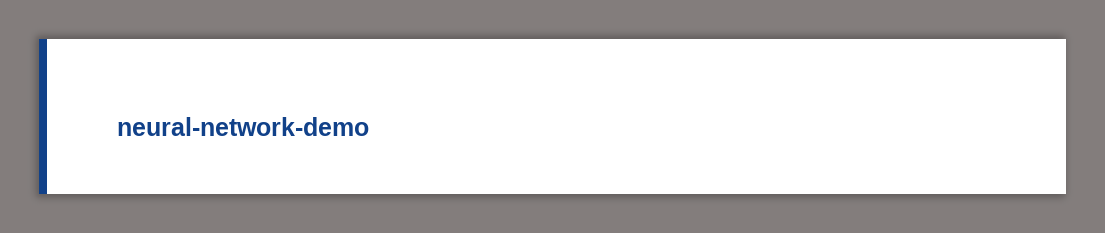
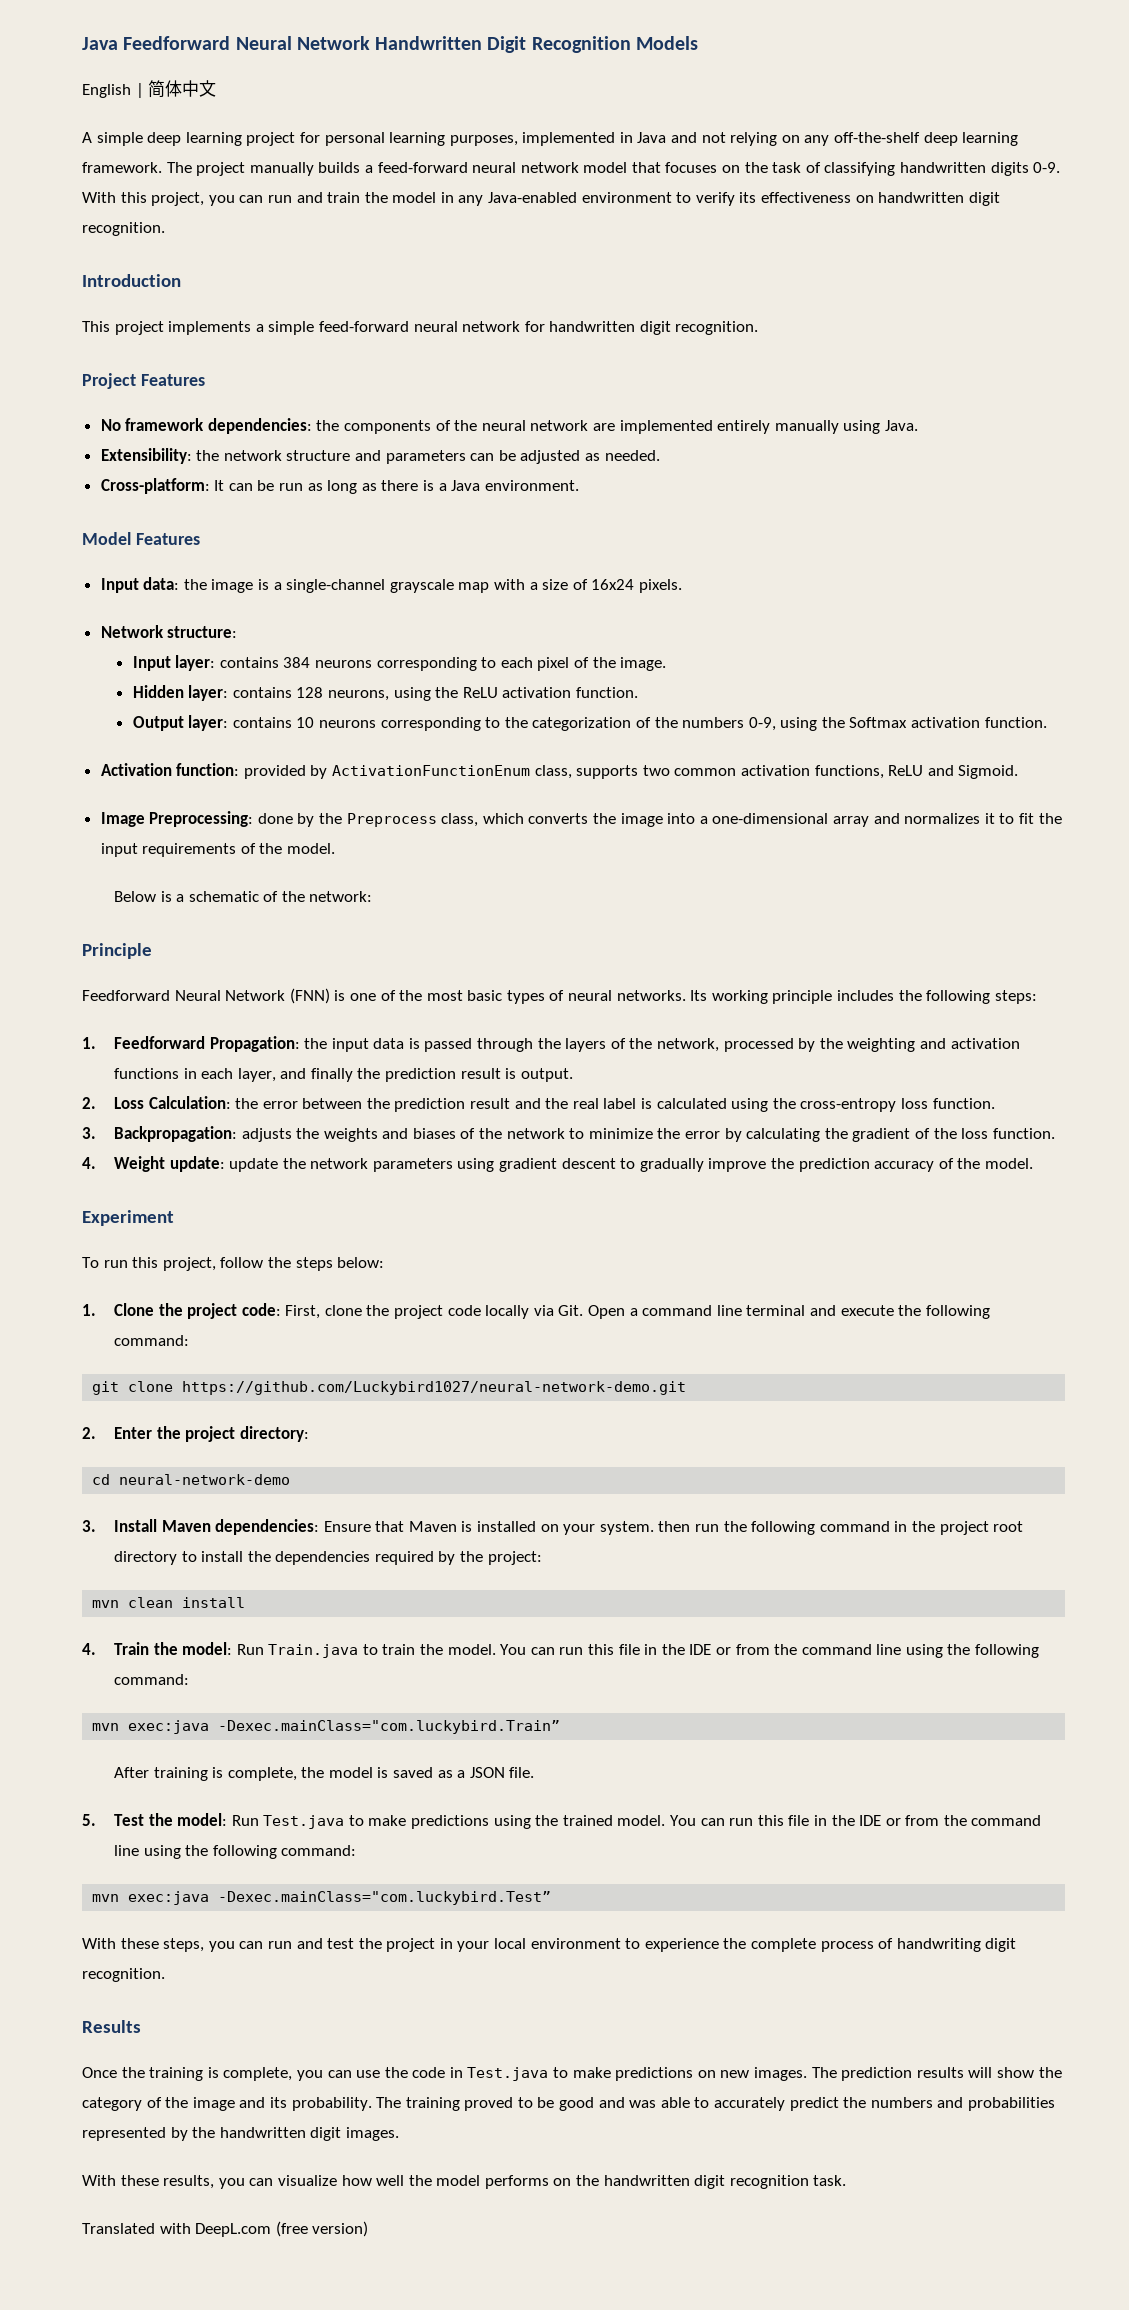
- neural-network-demo
+ Java Feedforward Neural Network Handwritten Digit Recognition Models
+ English | 简体中文
+ A simple deep learning project for personal learning purposes, implemented in Java and not relying on any off-the-shelf deep learning framework. The project manually builds a feed-forward neural network model that focuses on the task of classifying handwritten digits 0-9. With this project, you can run and train the model in any Java-enabled environment to verify its effectiveness on handwritten digit recognition.
+ Introduction
+ This project implements a simple feed-forward neural network for handwritten digit recognition.
+ Project Features
+ No framework dependencies: the components of the neural network are implemented entirely manually using Java.
+ Extensibility: the network structure and parameters can be adjusted as needed.
+ Cross-platform: It can be run as long as there is a Java environment.
+ Model Features
+ Input data: the image is a single-channel grayscale map with a size of 16x24 pixels.
+ Network structure:
+ Input layer: contains 384 neurons corresponding to each pixel of the image.
+ Hidden layer: contains 128 neurons, using the ReLU activation function.
+ Output layer: contains 10 neurons corresponding to the categorization of the numbers 0-9, using the Softmax activation function.
+ Activation function: provided by ActivationFunctionEnum class, supports two common activation functions, ReLU and Sigmoid.
+ Image Preprocessing: done by the Preprocess class, which converts the image into a one-dimensional array and normalizes it to fit the input requirements of the model.
+ Below is a schematic of the network:
+ Principle
+ Feedforward Neural Network (FNN) is one of the most basic types of neural networks. Its working principle includes the following steps:
+ 1. Feedforward Propagation: the input data is passed through the layers of the network, processed by the weighting and activation functions in each layer, and finally the prediction result is output.
+ 2. Loss Calculation: the error between the prediction result and the real label is calculated using the cross-entropy loss function.
+ 3. Backpropagation: adjusts the weights and biases of the network to minimize the error by calculating the gradient of the loss function.
+ 4. Weight update: update the network parameters using gradient descent to gradually improve the prediction accuracy of the model.
+ Experiment
+ To run this project, follow the steps below:
+ 1. Clone the project code: First, clone the project code locally via Git. Open a command line terminal and execute the following command:
+ git clone https://github.com/Luckybird1027/neural-network-demo.git
+ 2. Enter the project directory:
+ cd neural-network-demo
+ 3. Install Maven dependencies: Ensure that Maven is installed on your system. then run the following command in the project root directory to install the dependencies required by the project:
+ mvn clean install
+ 4. Train the model: Run Train.java to train the model. You can run this file in the IDE or from the command line using the following command:
+ mvn exec:java -Dexec.mainClass="com.luckybird.Train”
+ After training is complete, the model is saved as a JSON file.
+ 5. Test the model: Run Test.java to make predictions using the trained model. You can run this file in the IDE or from the command line using the following command:
+ mvn exec:java -Dexec.mainClass="com.luckybird.Test”
+ With these steps, you can run and test the project in your local environment to experience the complete process of handwriting digit recognition.
+ Results
+ Once the training is complete, you can use the code in Test.java to make predictions on new images. The prediction results will show the category of the image and its probability. The training proved to be good and was able to accurately predict the numbers and probabilities represented by the handwritten digit images.
+ With these results, you can visualize how well the model performs on the handwritten digit recognition task.
+ Translated with DeepL.com (free version)

